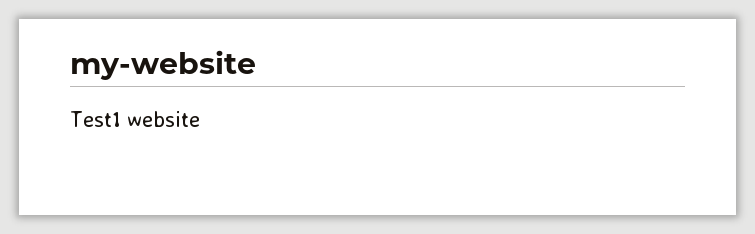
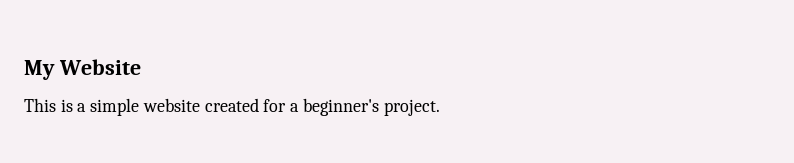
- my-website
- Test1 website
+ My Website
+ This is a simple website created for a beginner's project.

